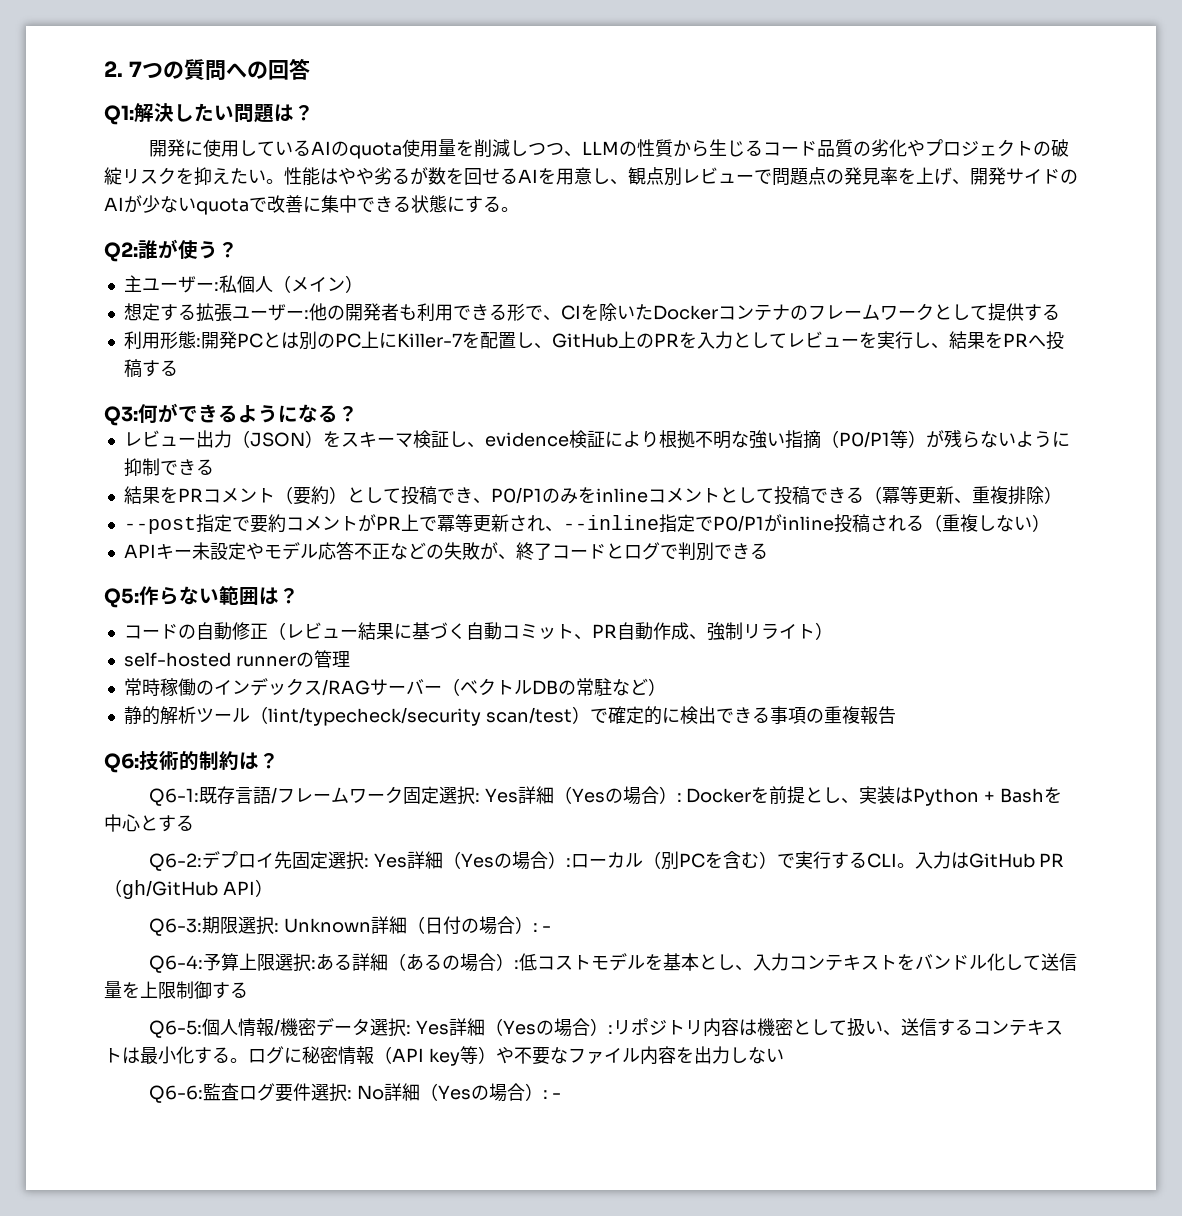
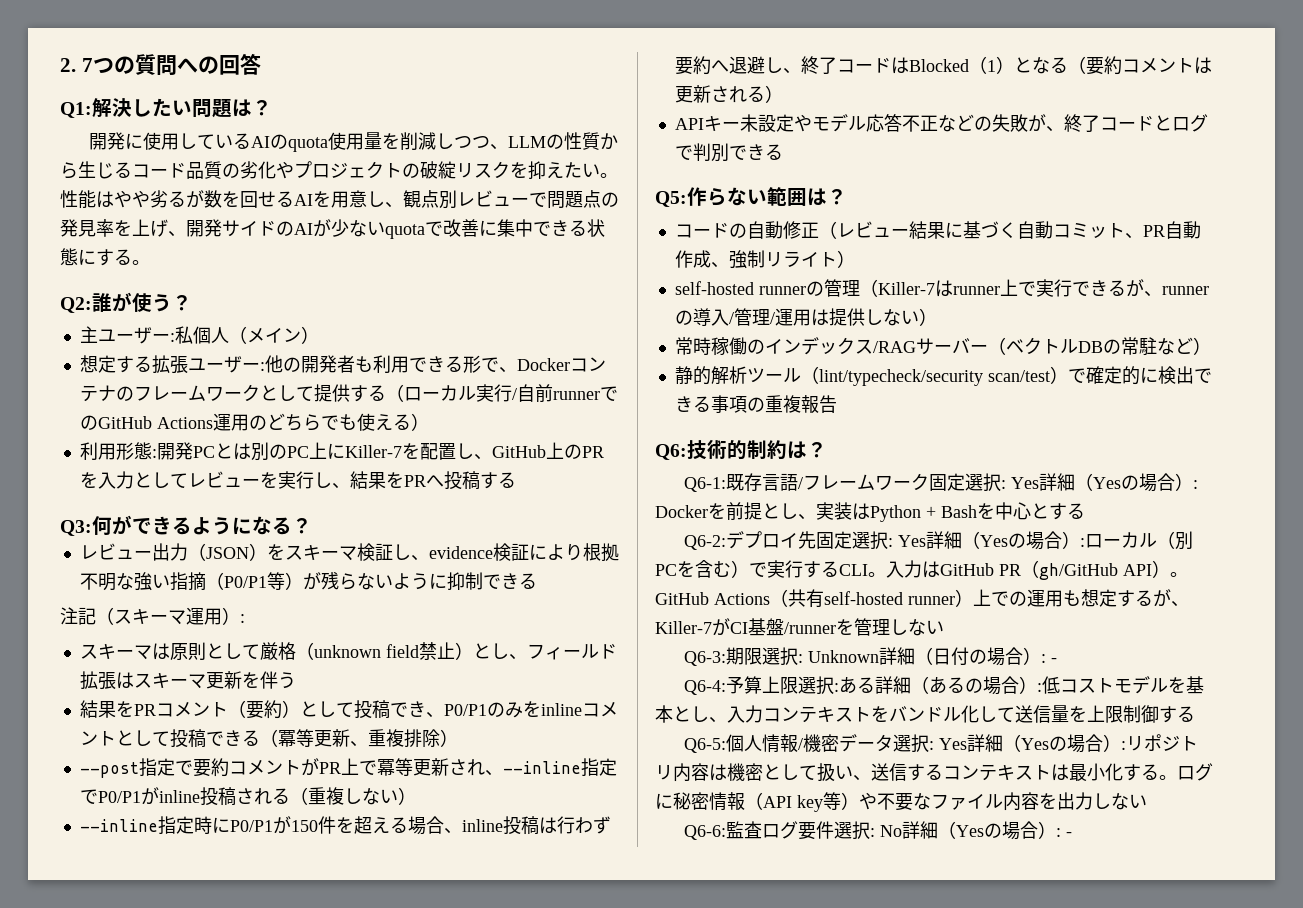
- 想定する拡張ユーザー:他の開発者も利用できる形で、CIを除いたDockerコンテナのフレームワークとして提供する
+ 想定する拡張ユーザー:他の開発者も利用できる形で、Dockerコンテナのフレームワークとして提供する（ローカル実行/自前runnerでのGitHub Actions運用のどちらでも使える）
+ 注記（スキーマ運用）:
+ スキーマは原則として厳格（unknown field禁止）とし、フィールド拡張はスキーマ更新を伴う
+ --inline指定時にP0/P1が150件を超える場合、inline投稿は行わず要約へ退避し、終了コードはBlocked（1）となる（要約コメントは更新される）
- self-hosted runnerの管理
+ self-hosted runnerの管理（Killer-7はrunner上で実行できるが、runnerの導入/管理/運用は提供しない）
- 入力はGitHub PR（gh/GitHub API）
+ 入力はGitHub PR（gh/GitHub API）。GitHub Actions（共有self-hosted runner）上での運用も想定するが、Killer-7がCI基盤/runnerを管理しない

